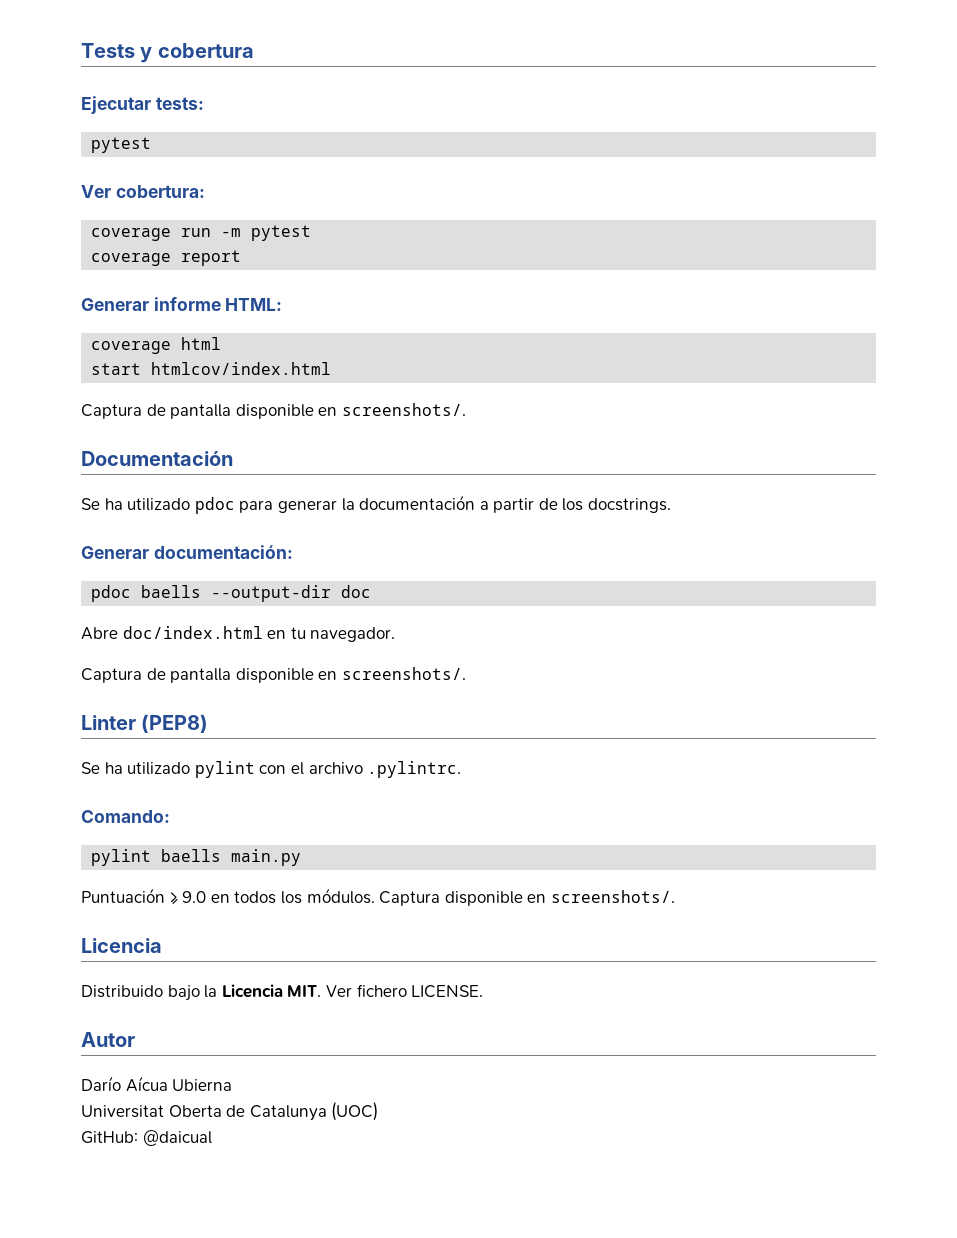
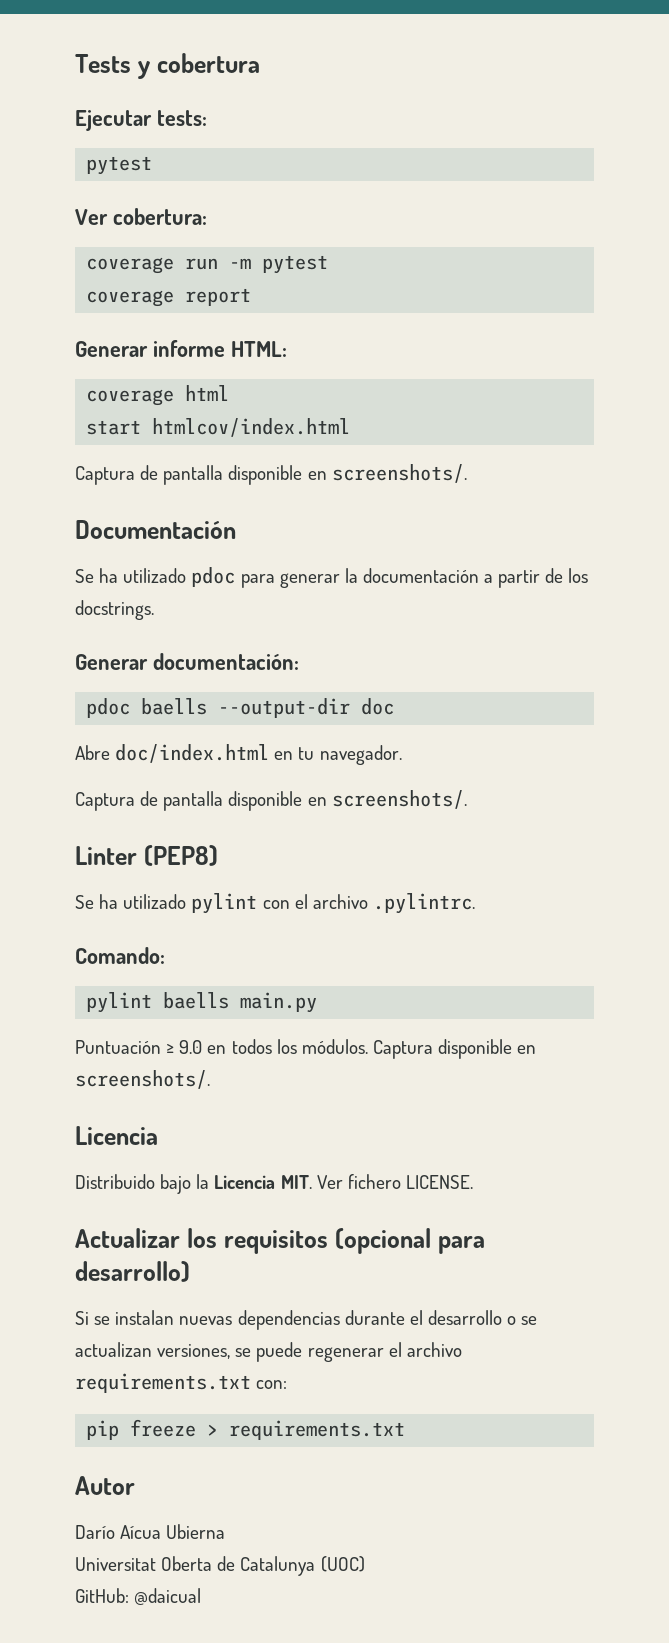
+ Actualizar los requisitos (opcional para desarrollo)
+ Si se instalan nuevas dependencias durante el desarrollo o se actualizan versiones, se puede regenerar el archivo requirements.txt con:
+ pip freeze > requirements.txt

